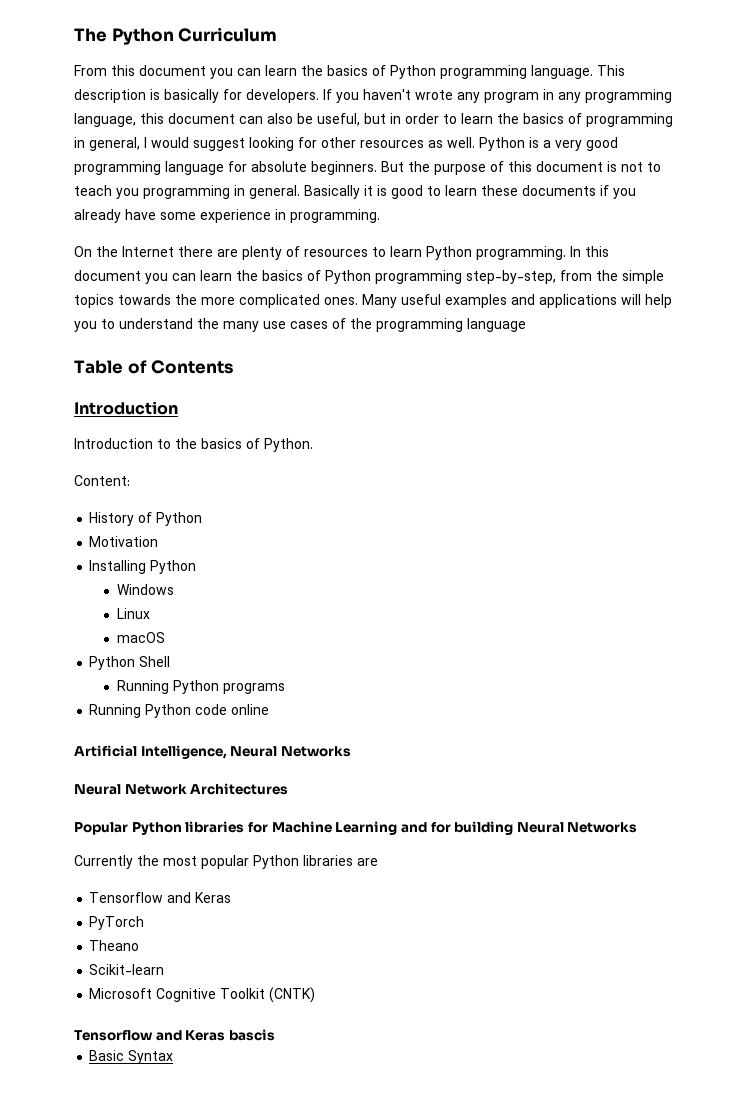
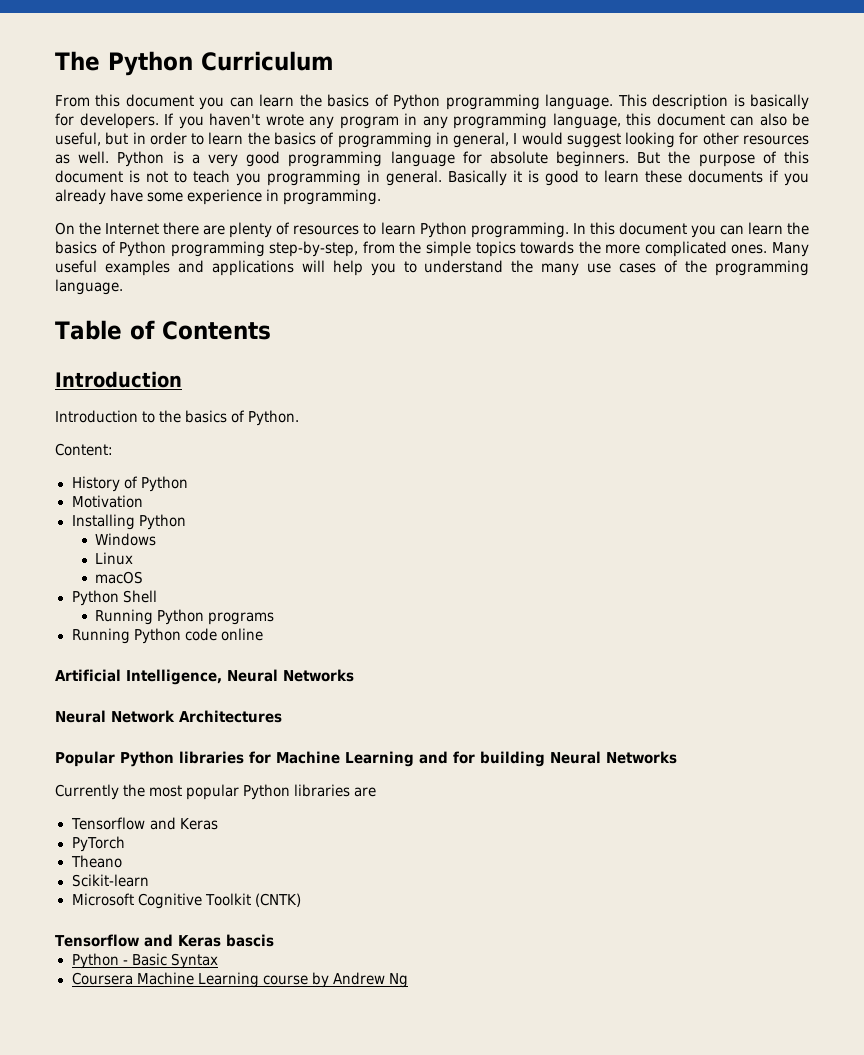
- Many useful examples and applications will help you to understand the many use cases of the programming language
+ Many useful examples and applications will help you to understand the many use cases of the programming language.
- Basic Syntax
+ Python - Basic Syntax
+ Coursera Machine Learning course by Andrew Ng

